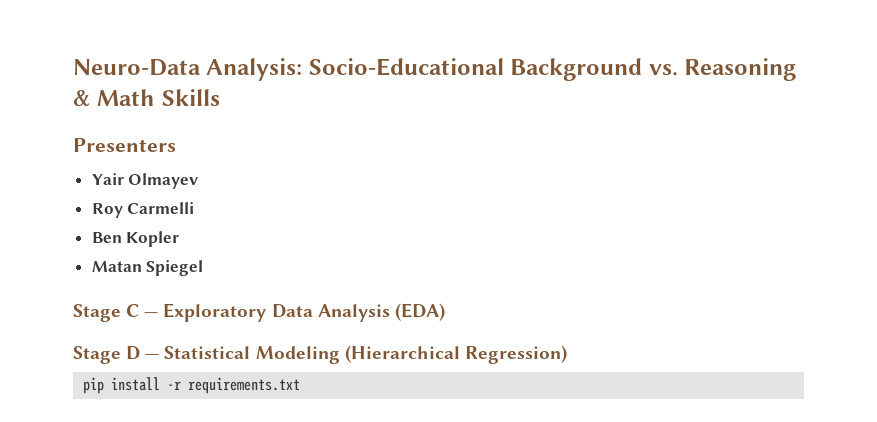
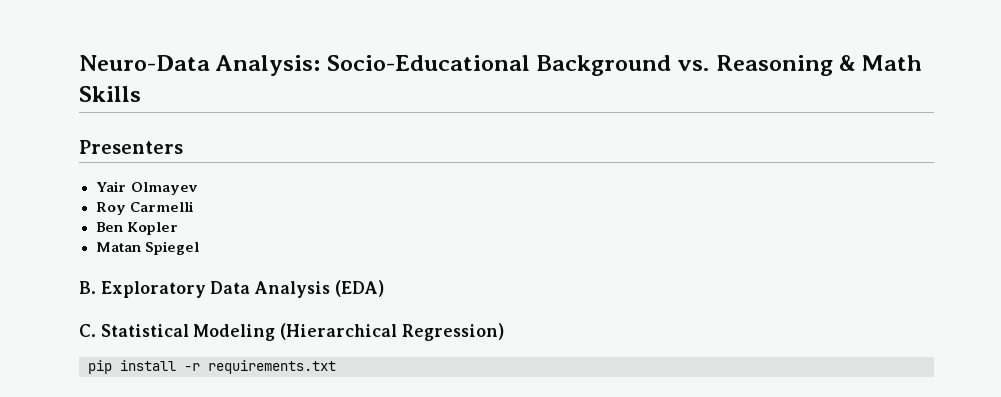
- Stage C — Exploratory Data Analysis (EDA)
+ B. Exploratory Data Analysis (EDA)
- Stage D — Statistical Modeling (Hierarchical Regression)
+ C. Statistical Modeling (Hierarchical Regression)

